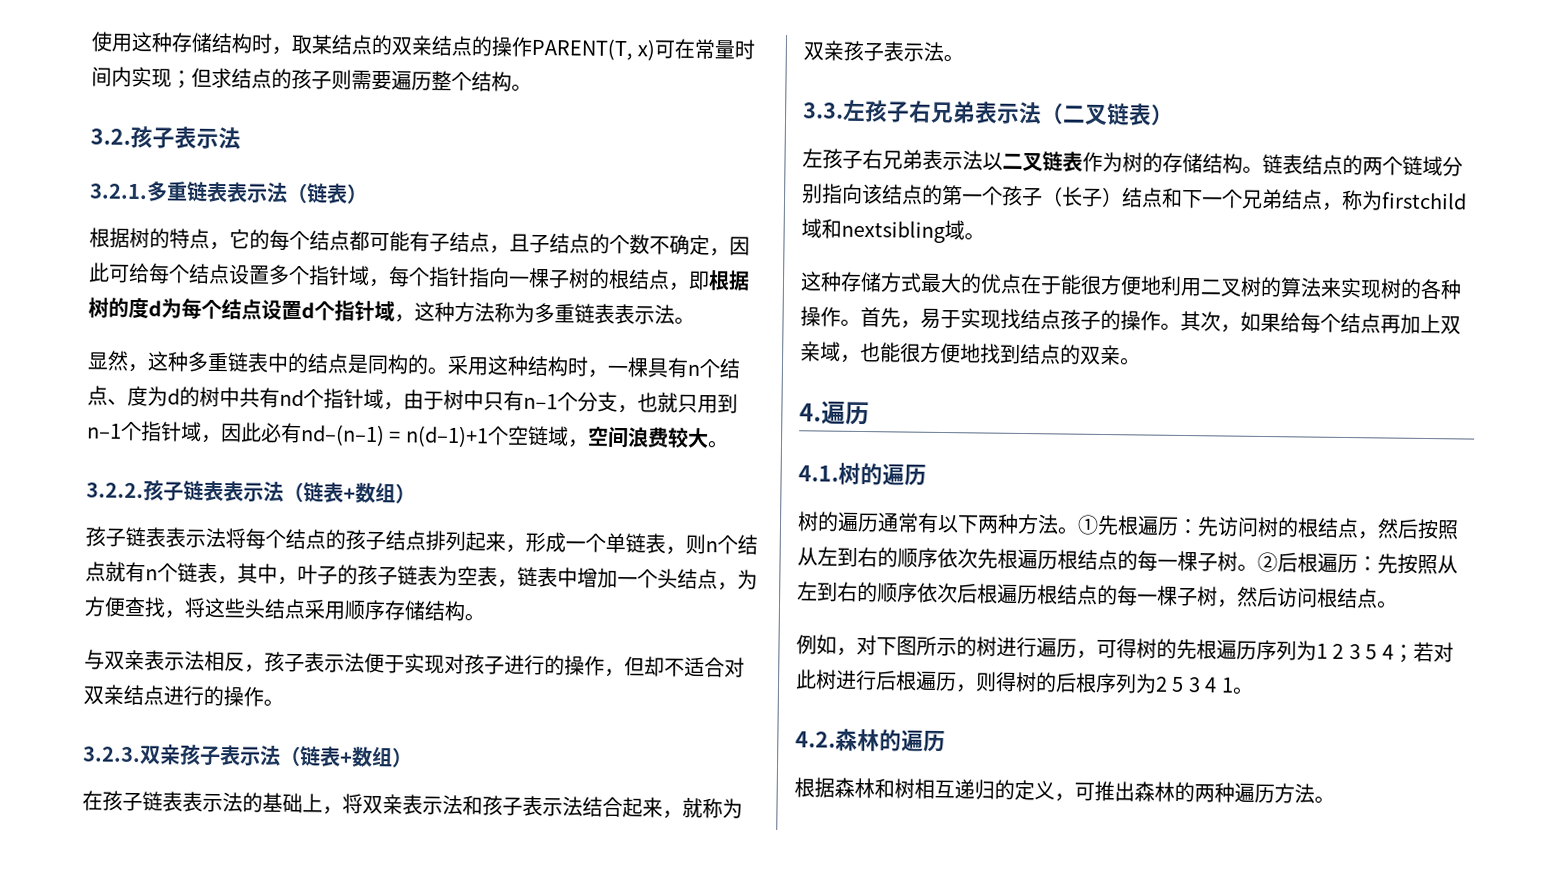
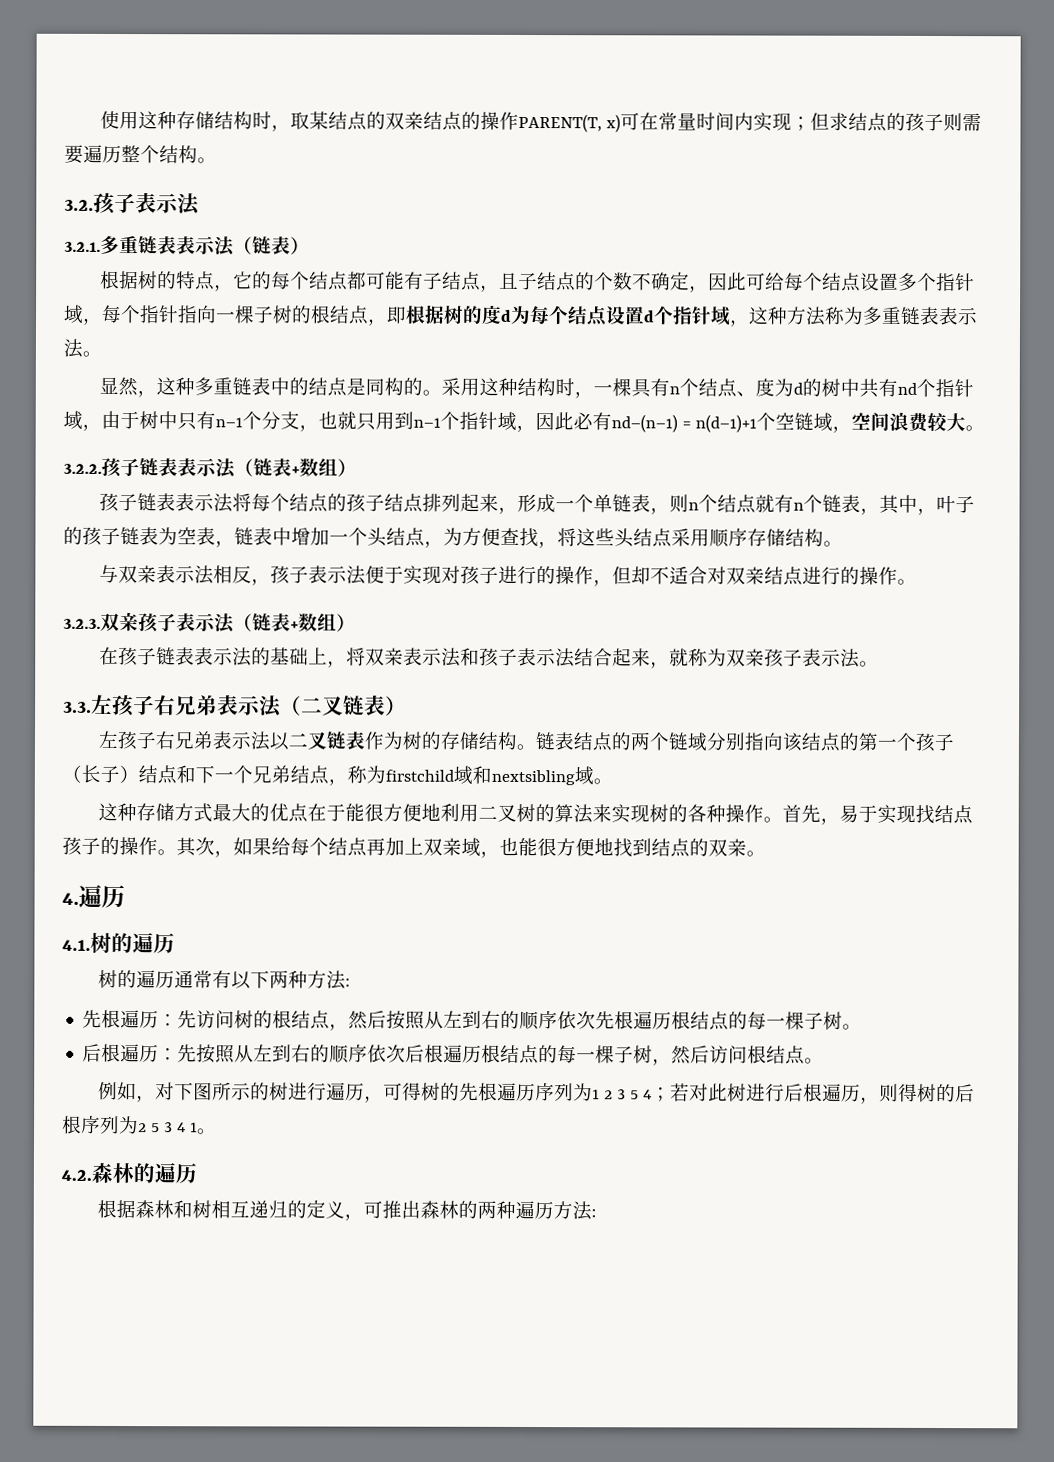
- 树的遍历通常有以下两种方法。①先根遍历：先访问树的根结点，然后按照从左到右的顺序依次先根遍历根结点的每一棵子树。②后根遍历：先按照从左到右的顺序依次后根遍历根结点的每一棵子树，然后访问根结点。
+ 树的遍历通常有以下两种方法:
+ 先根遍历：先访问树的根结点，然后按照从左到右的顺序依次先根遍历根结点的每一棵子树。
+ 后根遍历：先按照从左到右的顺序依次后根遍历根结点的每一棵子树，然后访问根结点。
- 根据森林和树相互递归的定义，可推出森林的两种遍历方法。
+ 根据森林和树相互递归的定义，可推出森林的两种遍历方法:

